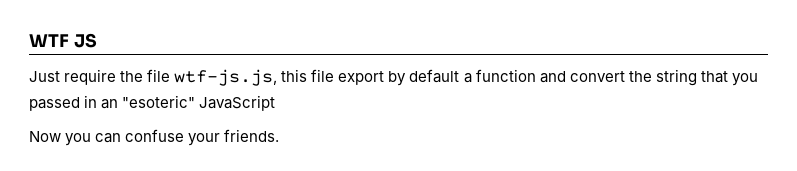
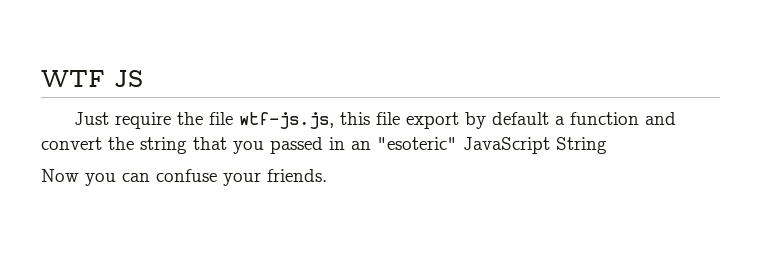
- Just require the file wtf-js.js, this file export by default a function and convert the string that you passed in an "esoteric" JavaScript
+ Just require the file wtf-js.js, this file export by default a function and convert the string that you passed in an "esoteric" JavaScript String

